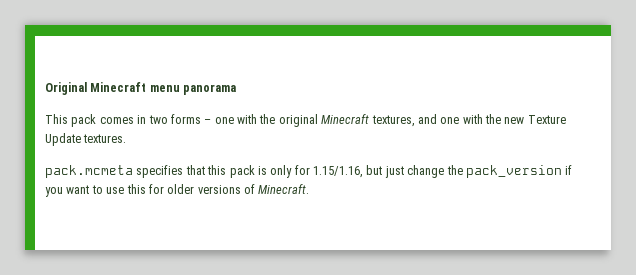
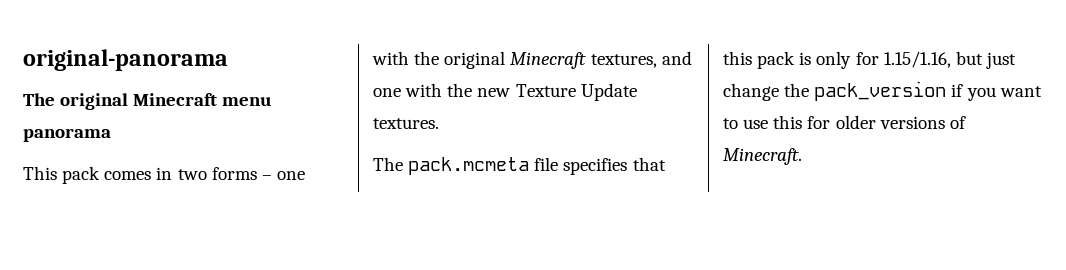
- Original Minecraft menu panorama
+ original-panorama
+ The original Minecraft menu panorama
- pack.mcmeta specifies that this pack is only for 1.15/1.16, but just change the pack_version if you want to use this for older versions of Minecraft.
+ The pack.mcmeta file specifies that this pack is only for 1.15/1.16, but just change the pack_version if you want to use this for older versions of Minecraft.

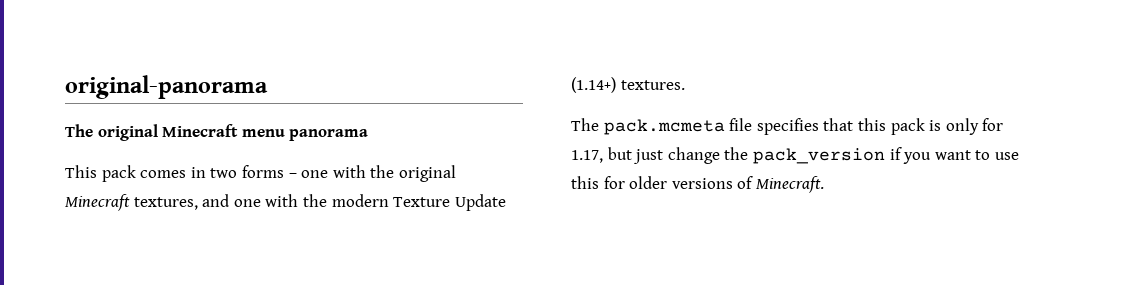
- This pack comes in two forms – one with the original Minecraft textures, and one with the new Texture Update textures.
+ This pack comes in two forms – one with the original Minecraft textures, and one with the modern Texture Update (1.14+) textures.
- The pack.mcmeta file specifies that this pack is only for 1.15/1.16, but just change the pack_version if you want to use this for older versions of Minecraft.
+ The pack.mcmeta file specifies that this pack is only for 1.17, but just change the pack_version if you want to use this for older versions of Minecraft.

